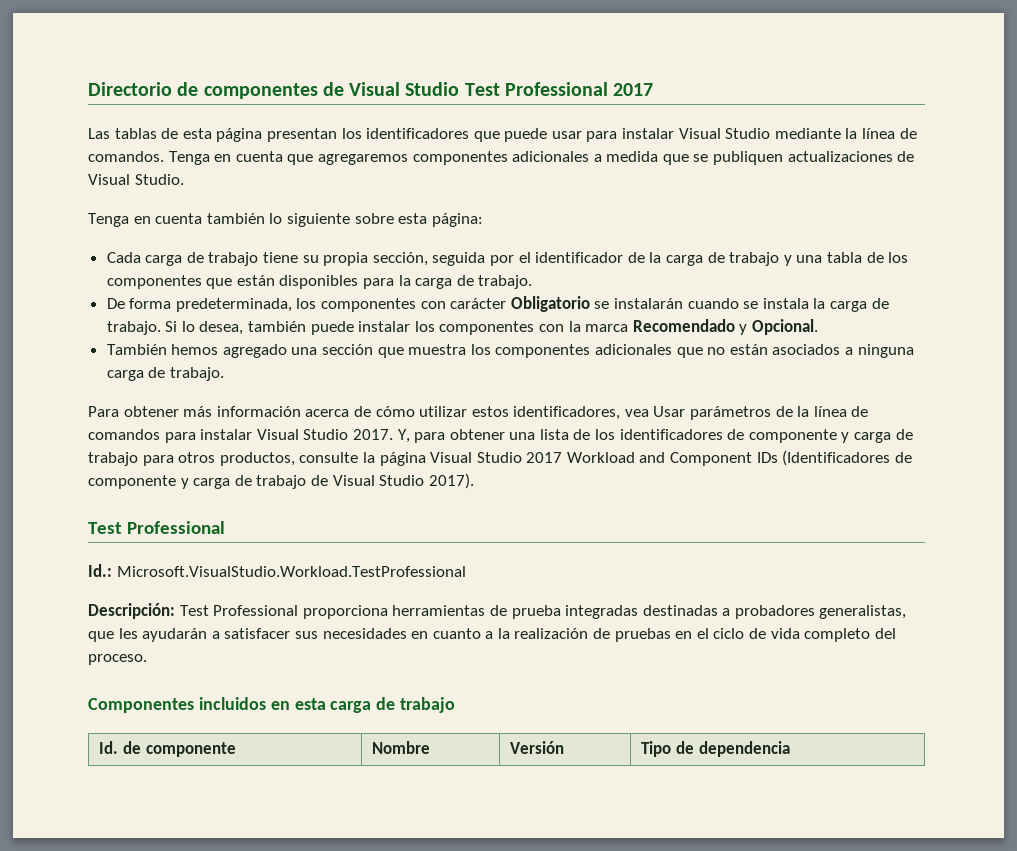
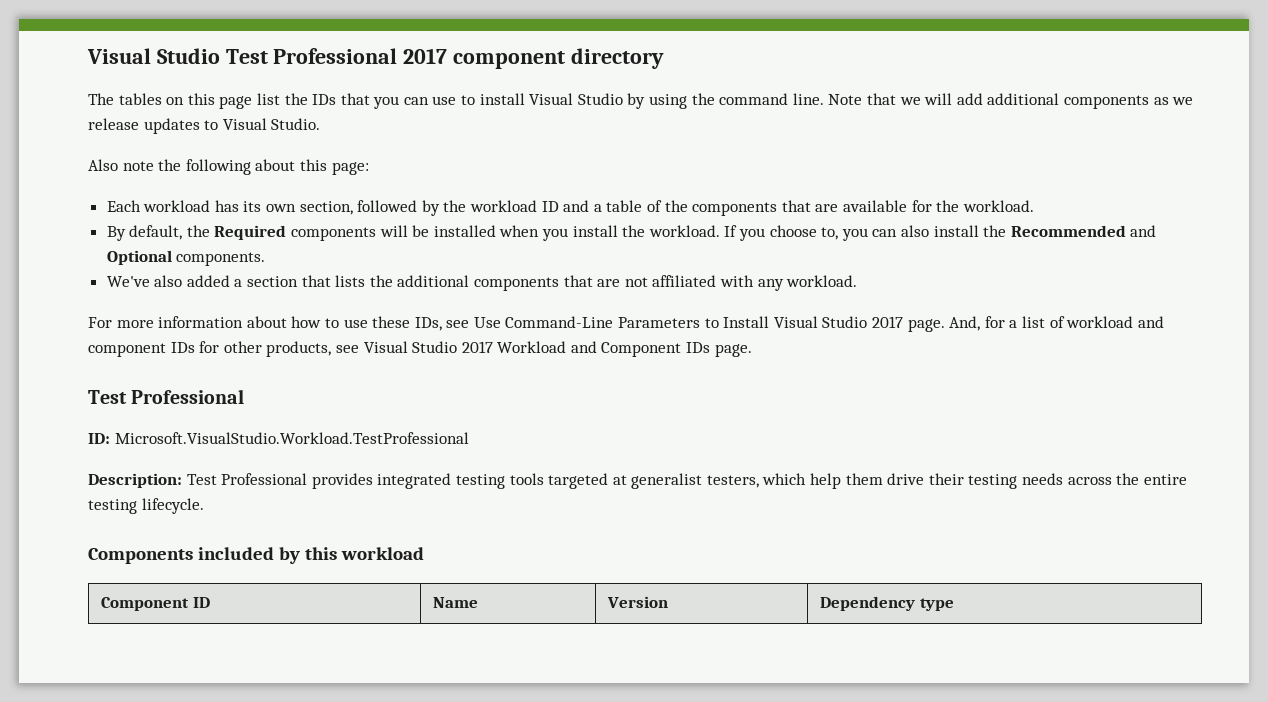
- Directorio de componentes de Visual Studio Test Professional 2017
- Las tablas de esta página presentan los identificadores que puede usar para instalar Visual Studio mediante la línea de comandos. Tenga en cuenta que agregaremos componentes adicionales a medida que se publiquen actualizaciones de Visual Studio.
- Tenga en cuenta también lo siguiente sobre esta página:
- Cada carga de trabajo tiene su propia sección, seguida por el identificador de la carga de trabajo y una tabla de los componentes que están disponibles para la carga de trabajo.
- De forma predeterminada, los componentes con carácter Obligatorio se instalarán cuando se instala la carga de trabajo. Si lo desea, también puede instalar los componentes con la marca Recomendado y Opcional.
- También hemos agregado una sección que muestra los componentes adicionales que no están asociados a ninguna carga de trabajo.
- Para obtener más información acerca de cómo utilizar estos identificadores, vea Usar parámetros de la línea de comandos para instalar Visual Studio 2017. Y, para obtener una lista de los identificadores de componente y carga de trabajo para otros productos, consulte la página Visual Studio 2017 Workload and Component IDs (Identificadores de componente y carga de trabajo de Visual Studio 2017).
+ Visual Studio Test Professional 2017 component directory
+ The tables on this page list the IDs that you can use to install Visual Studio by using the command line. Note that we will add additional components as we release updates to Visual Studio.
+ Also note the following about this page:
+ Each workload has its own section, followed by the workload ID and a table of the components that are available for the workload.
+ By default, the Required components will be installed when you install the workload. If you choose to, you can also install the Recommended and Optional components.
+ We've also added a section that lists the additional components that are not affiliated with any workload.
+ For more information about how to use these IDs, see Use Command-Line Parameters to Install Visual Studio 2017 page. And, for a list of workload and component IDs for other products, see Visual Studio 2017 Workload and Component IDs page.
- Id.: Microsoft.VisualStudio.Workload.TestProfessional
+ ID: Microsoft.VisualStudio.Workload.TestProfessional
- Descripción: Test Professional proporciona herramientas de prueba integradas destinadas a probadores generalistas, que les ayudarán a satisfacer sus necesidades en cuanto a la realización de pruebas en el ciclo de vida completo del proceso.
- Componentes incluidos en esta carga de trabajo
- Id. de componente | Nombre | Versión | Tipo de dependencia
+ Description: Test Professional provides integrated testing tools targeted at generalist testers, which help them drive their testing needs across the entire testing lifecycle.
+ Components included by this workload
+ Component ID | Name | Version | Dependency type

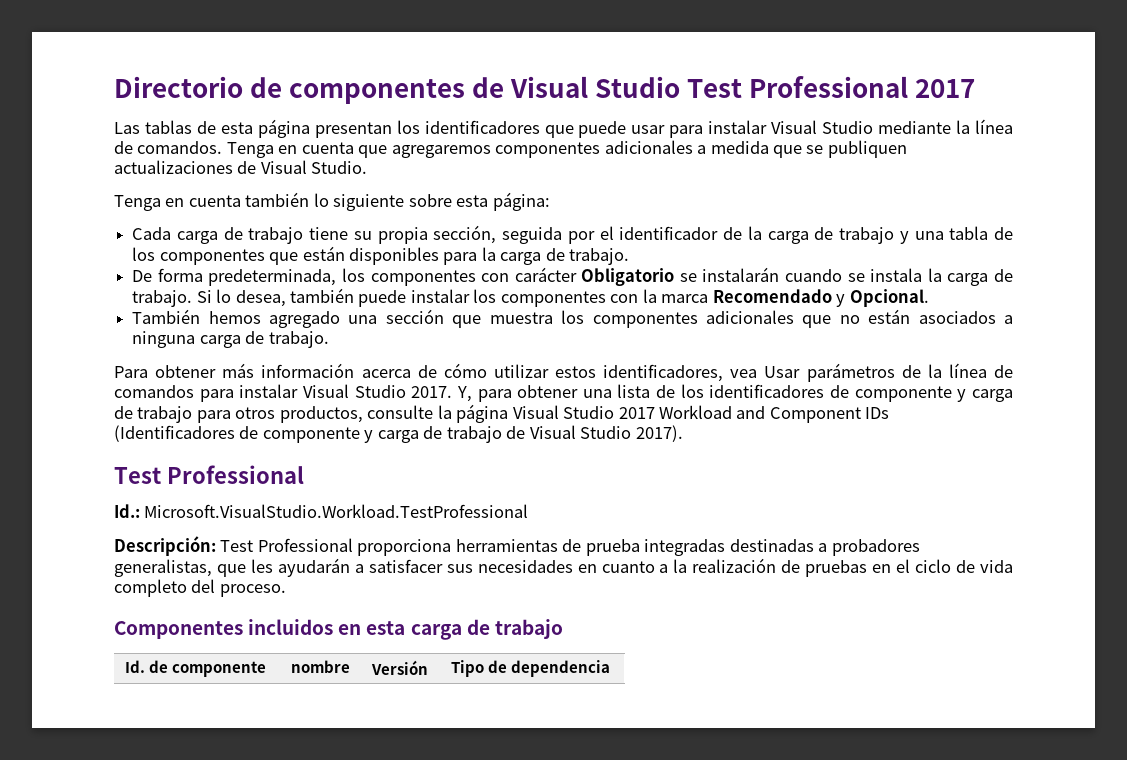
- Visual Studio Test Professional 2017 component directory
- The tables on this page list the IDs that you can use to install Visual Studio by using the command line. Note that we will add additional components as we release updates to Visual Studio.
- Also note the following about this page:
- Each workload has its own section, followed by the workload ID and a table of the components that are available for the workload.
- By default, the Required components will be installed when you install the workload. If you choose to, you can also install the Recommended and Optional components.
- We've also added a section that lists the additional components that are not affiliated with any workload.
- For more information about how to use these IDs, see Use Command-Line Parameters to Install Visual Studio 2017 page. And, for a list of workload and component IDs for other products, see Visual Studio 2017 Workload and Component IDs page.
+ Directorio de componentes de Visual Studio Test Professional 2017
+ Las tablas de esta página presentan los identificadores que puede usar para instalar Visual Studio mediante la línea de comandos. Tenga en cuenta que agregaremos componentes adicionales a medida que se publiquen actualizaciones de Visual Studio.
+ Tenga en cuenta también lo siguiente sobre esta página:
+ Cada carga de trabajo tiene su propia sección, seguida por el identificador de la carga de trabajo y una tabla de los componentes que están disponibles para la carga de trabajo.
+ De forma predeterminada, los componentes con carácter Obligatorio se instalarán cuando se instala la carga de trabajo. Si lo desea, también puede instalar los componentes con la marca Recomendado y Opcional.
+ También hemos agregado una sección que muestra los componentes adicionales que no están asociados a ninguna carga de trabajo.
+ Para obtener más información acerca de cómo utilizar estos identificadores, vea Usar parámetros de la línea de comandos para instalar Visual Studio 2017. Y, para obtener una lista de los identificadores de componente y carga de trabajo para otros productos, consulte la página Visual Studio 2017 Workload and Component IDs (Identificadores de componente y carga de trabajo de Visual Studio 2017).
- ID: Microsoft.VisualStudio.Workload.TestProfessional
+ Id.: Microsoft.VisualStudio.Workload.TestProfessional
- Description: Test Professional provides integrated testing tools targeted at generalist testers, which help them drive their testing needs across the entire testing lifecycle.
- Components included by this workload
- Component ID | Name | Version | Dependency type
+ Descripción: Test Professional proporciona herramientas de prueba integradas destinadas a probadores generalistas, que les ayudarán a satisfacer sus necesidades en cuanto a la realización de pruebas en el ciclo de vida completo del proceso.
+ Componentes incluidos en esta carga de trabajo
+ Id. de componente | nombre | Versión | Tipo de dependencia

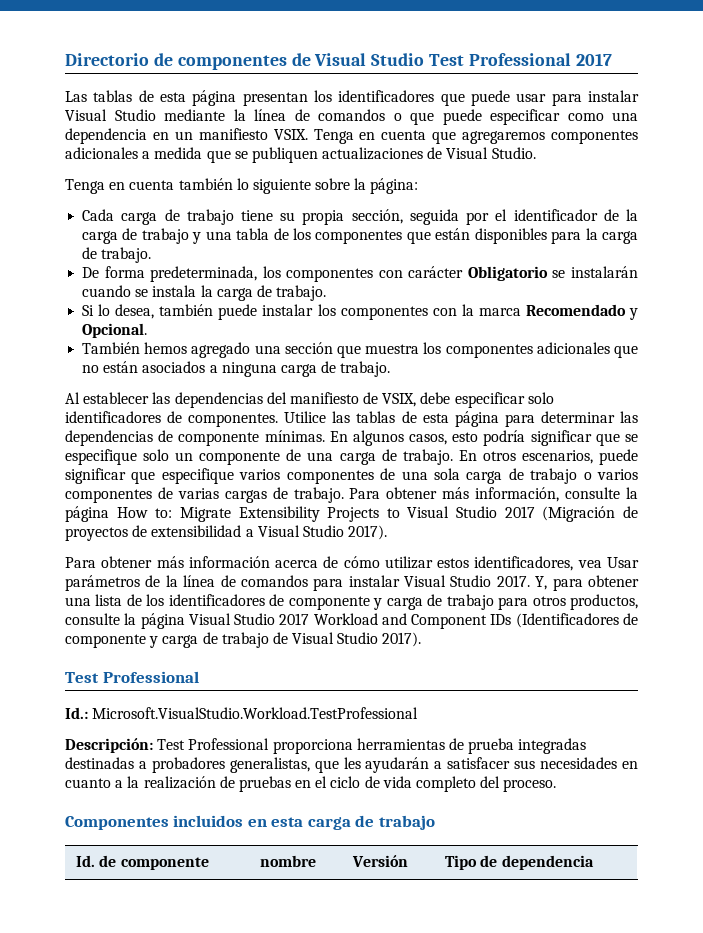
- Las tablas de esta página presentan los identificadores que puede usar para instalar Visual Studio mediante la línea de comandos.
+ Las tablas de esta página presentan los identificadores que puede usar para instalar Visual Studio mediante la línea de comandos o que puede especificar como una dependencia en un manifiesto VSIX.
- Tenga en cuenta también lo siguiente sobre esta página:
+ Tenga en cuenta también lo siguiente sobre la página:
- De forma predeterminada, los componentes con carácter Obligatorio se instalarán cuando se instala la carga de trabajo. Si lo desea, también puede instalar los componentes con la marca Recomendado y Opcional.
+ De forma predeterminada, los componentes con carácter Obligatorio se instalarán cuando se instala la carga de trabajo.
+ Si lo desea, también puede instalar los componentes con la marca Recomendado y Opcional.
+ Al establecer las dependencias del manifiesto de VSIX, debe especificar solo identificadores de componentes. Utilice las tablas de esta página para determinar las dependencias de componente mínimas. En algunos casos, esto podría significar que se especifique solo un componente de una carga de trabajo. En otros escenarios, puede significar que especifique varios componentes de una sola carga de trabajo o varios componentes de varias cargas de trabajo. Para obtener más información, consulte la página How to: Migrate Extensibility Projects to Visual Studio 2017 (Migración de proyectos de extensibilidad a Visual Studio 2017).

